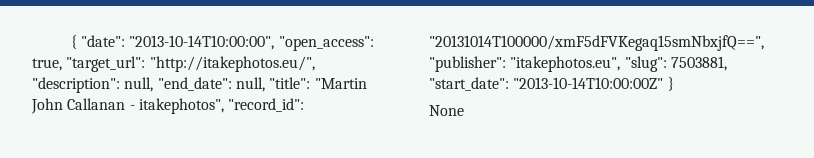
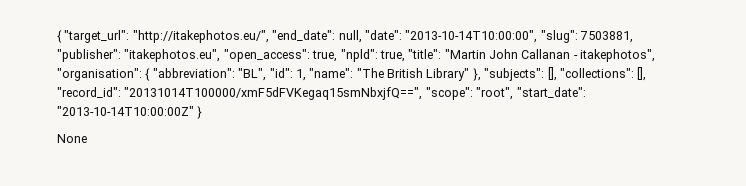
- { "date": "2013-10-14T10:00:00", "open_access": true, "target_url": "http://itakephotos.eu/", "description": null, "end_date": null, "title": "Martin John Callanan - itakephotos", "record_id": "20131014T100000/xmF5dFVKegaq15smNbxjfQ==", "publisher": "itakephotos.eu", "slug": 7503881, "start_date": "2013-10-14T10:00:00Z" }
+ { "target_url": "http://itakephotos.eu/", "end_date": null, "date": "2013-10-14T10:00:00", "slug": 7503881, "publisher": "itakephotos.eu", "open_access": true, "npld": true, "title": "Martin John Callanan - itakephotos", "organisation": { "abbreviation": "BL", "id": 1, "name": "The British Library" }, "subjects": [], "collections": [], "record_id": "20131014T100000/xmF5dFVKegaq15smNbxjfQ==", "scope": "root", "start_date": "2013-10-14T10:00:00Z" }

